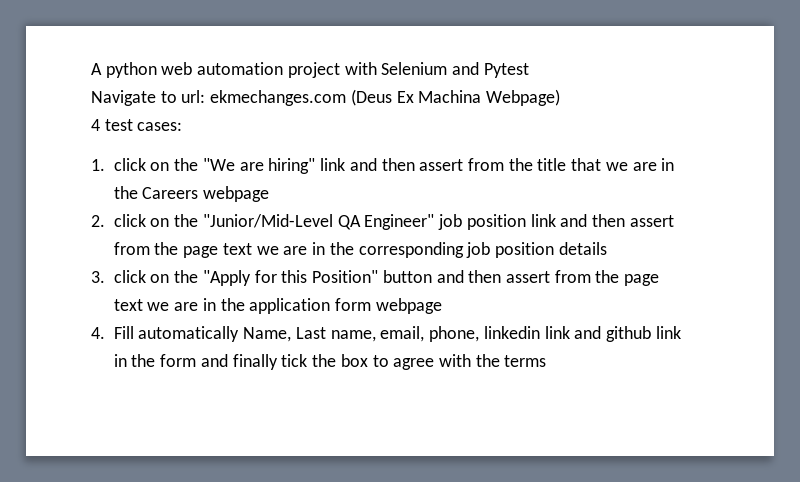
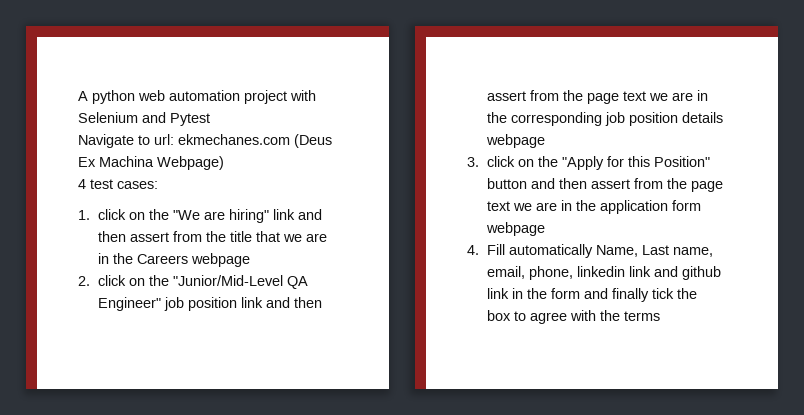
- Navigate to url: ekmechanges.com (Deus Ex Machina Webpage)
+ Navigate to url: ekmechanes.com (Deus Ex Machina Webpage)
- 2. click on the "Junior/Mid-Level QA Engineer" job position link and then assert from the page text we are in the corresponding job position details
+ 2. click on the "Junior/Mid-Level QA Engineer" job position link and then assert from the page text we are in the corresponding job position details webpage

